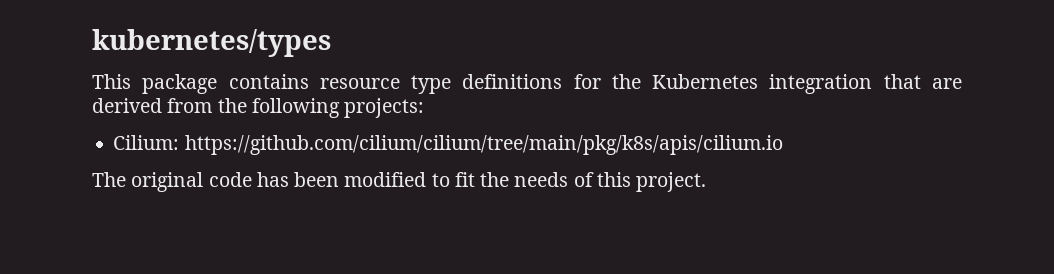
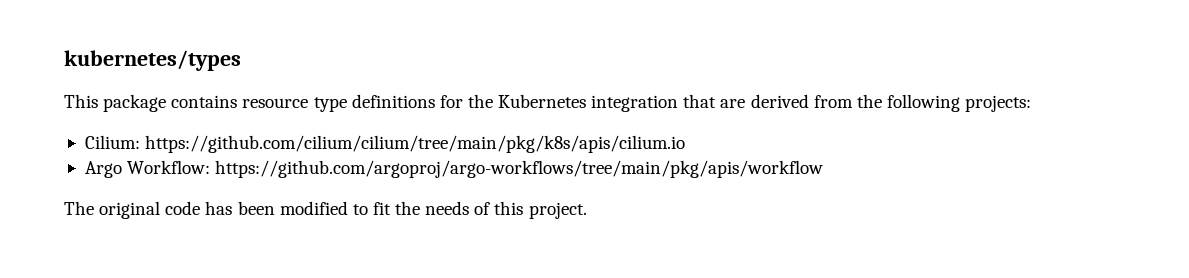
+ Argo Workflow: https://github.com/argoproj/argo-workflows/tree/main/pkg/apis/workflow

